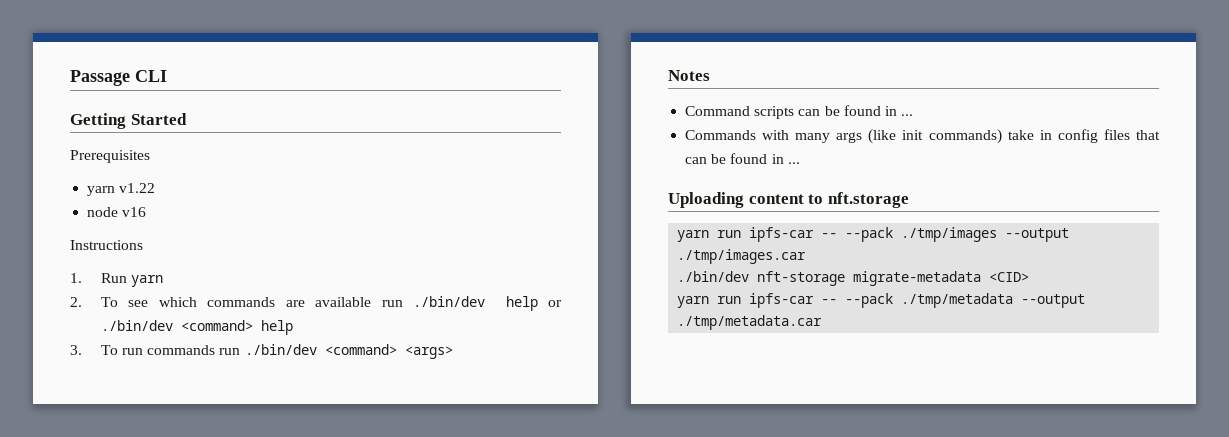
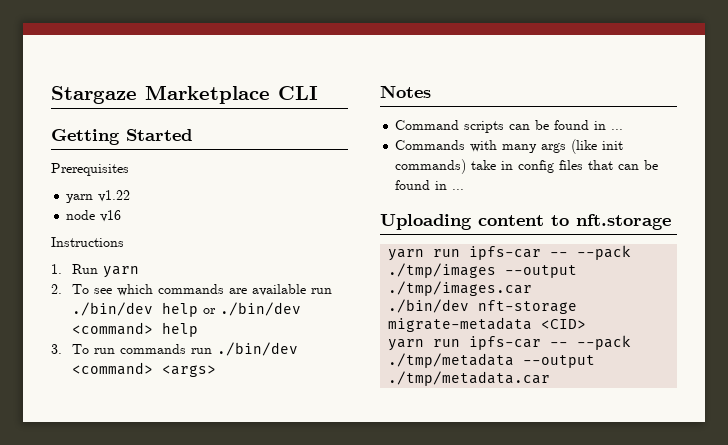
- Passage CLI
+ Stargaze Marketplace CLI

